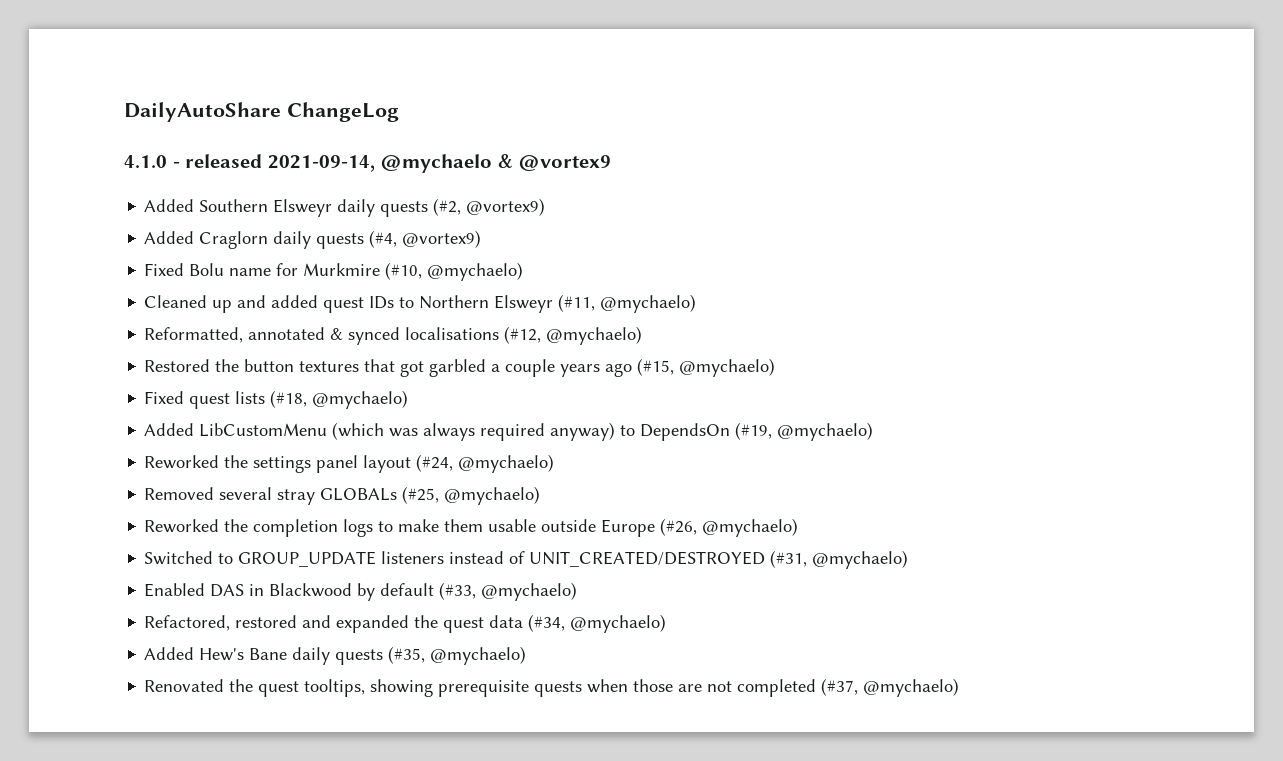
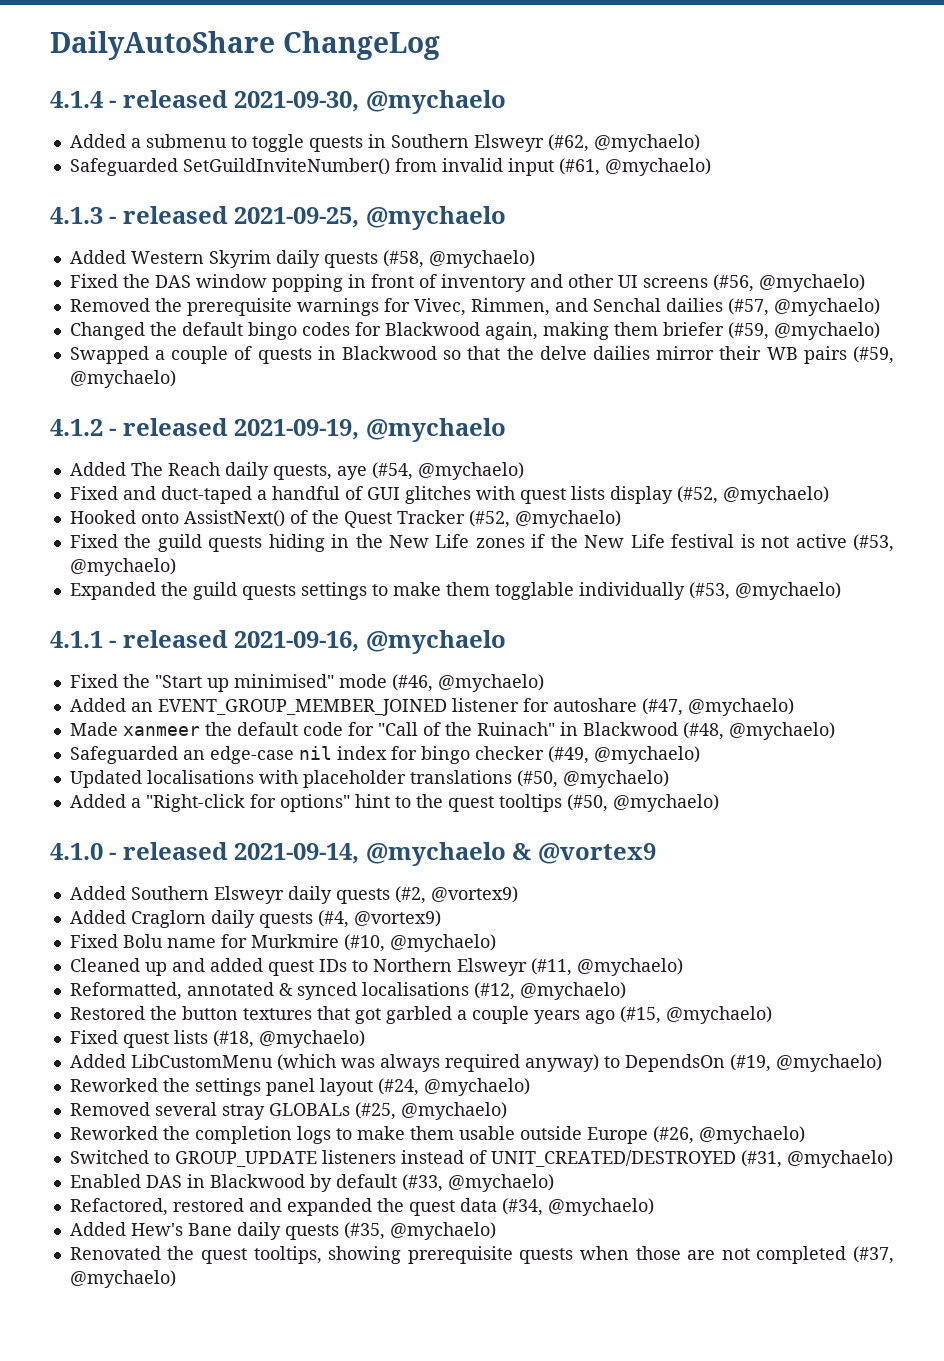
+ 4.1.4 - released 2021-09-30, @mychaelo
+ Added a submenu to toggle quests in Southern Elsweyr (#62, @mychaelo)
+ Safeguarded SetGuildInviteNumber() from invalid input (#61, @mychaelo)
+ 4.1.3 - released 2021-09-25, @mychaelo
+ Added Western Skyrim daily quests (#58, @mychaelo)
+ Fixed the DAS window popping in front of inventory and other UI screens (#56, @mychaelo)
+ Removed the prerequisite warnings for Vivec, Rimmen, and Senchal dailies (#57, @mychaelo)
+ Changed the default bingo codes for Blackwood again, making them briefer (#59, @mychaelo)
+ Swapped a couple of quests in Blackwood so that the delve dailies mirror their WB pairs (#59, @mychaelo)
+ 4.1.2 - released 2021-09-19, @mychaelo
+ Added The Reach daily quests, aye (#54, @mychaelo)
+ Fixed and duct-taped a handful of GUI glitches with quest lists display (#52, @mychaelo)
+ Hooked onto AssistNext() of the Quest Tracker (#52, @mychaelo)
+ Fixed the guild quests hiding in the New Life zones if the New Life festival is not active (#53, @mychaelo)
+ Expanded the guild quests settings to make them togglable individually (#53, @mychaelo)
+ 4.1.1 - released 2021-09-16, @mychaelo
+ Fixed the "Start up minimised" mode (#46, @mychaelo)
+ Added an EVENT_GROUP_MEMBER_JOINED listener for autoshare (#47, @mychaelo)
+ Made xanmeer the default code for "Call of the Ruinach" in Blackwood (#48, @mychaelo)
+ Safeguarded an edge-case nil index for bingo checker (#49, @mychaelo)
+ Updated localisations with placeholder translations (#50, @mychaelo)
+ Added a "Right-click for options" hint to the quest tooltips (#50, @mychaelo)

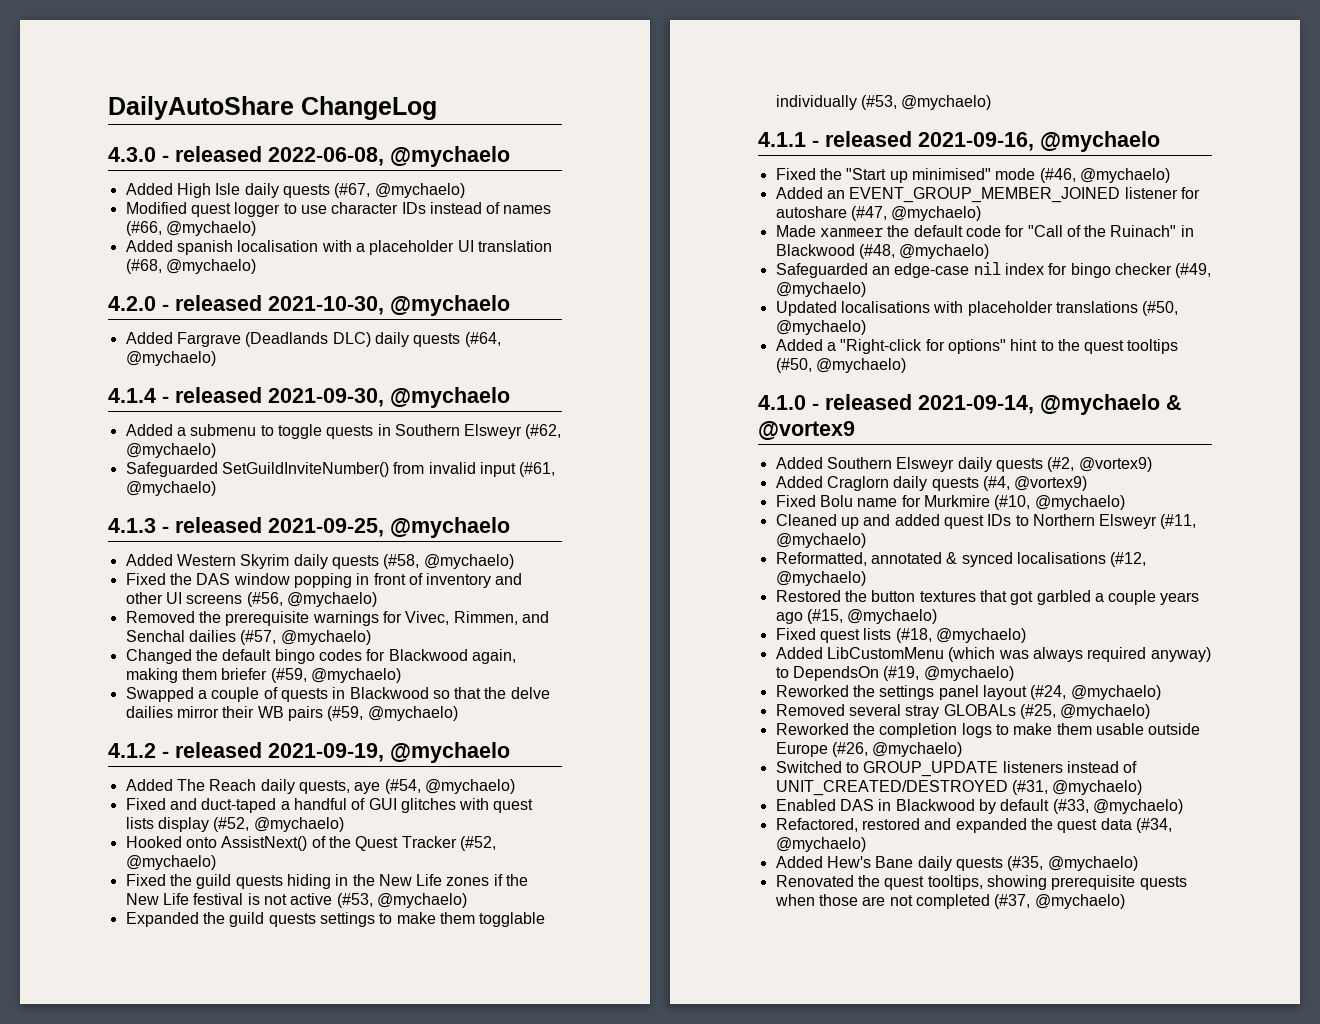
+ 4.3.0 - released 2022-06-08, @mychaelo
+ Added High Isle daily quests (#67, @mychaelo)
+ Modified quest logger to use character IDs instead of names (#66, @mychaelo)
+ Added spanish localisation with a placeholder UI translation (#68, @mychaelo)
+ 4.2.0 - released 2021-10-30, @mychaelo
+ Added Fargrave (Deadlands DLC) daily quests (#64, @mychaelo)

